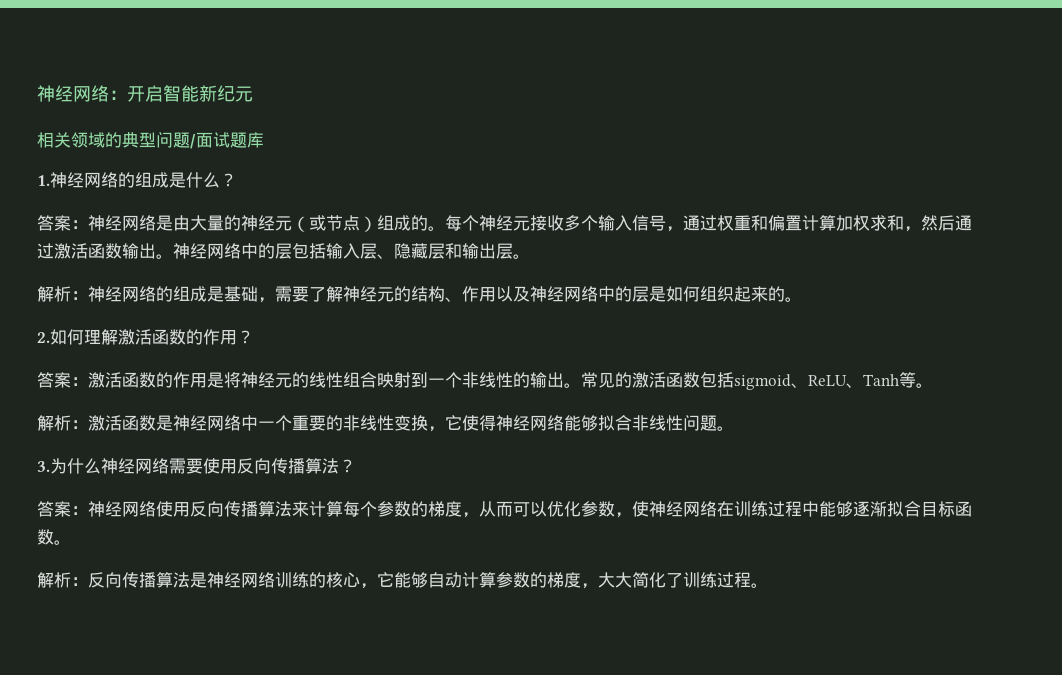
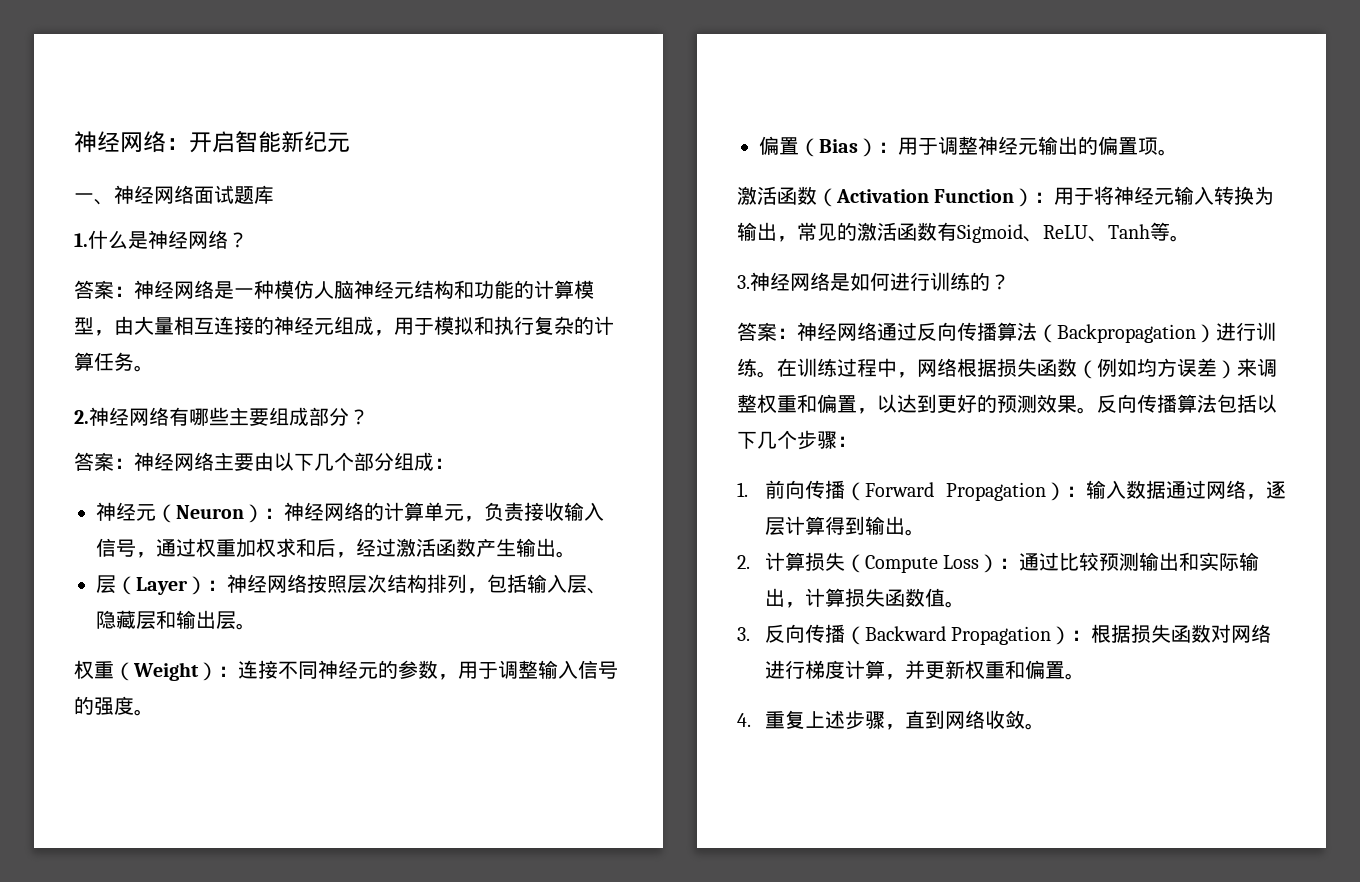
- 相关领域的典型问题/面试题库
+ 一、神经网络面试题库
- 1.神经网络的组成是什么？
+ 1.什么是神经网络？
- 答案：神经网络是由大量的神经元（或节点）组成的。每个神经元接收多个输入信号，通过权重和偏置计算加权求和，然后通过激活函数输出。神经网络中的层包括输入层、隐藏层和输出层。
+ 答案：神经网络是一种模仿人脑神经元结构和功能的计算模型，由大量相互连接的神经元组成，用于模拟和执行复杂的计算任务。
+ 2.神经网络有哪些主要组成部分？
+ 答案：神经网络主要由以下几个部分组成：
+ 神经元（Neuron）：神经网络的计算单元，负责接收输入信号，通过权重加权求和后，经过激活函数产生输出。
+ 层（Layer）：神经网络按照层次结构排列，包括输入层、隐藏层和输出层。
- 解析：神经网络的组成是基础，需要了解神经元的结构、作用以及神经网络中的层是如何组织起来的。
- 2.如何理解激活函数的作用？
- 答案：激活函数的作用是将神经元的线性组合映射到一个非线性的输出。常见的激活函数包括sigmoid、ReLU、Tanh等。
+ 权重（Weight）：连接不同神经元的参数，用于调整输入信号的强度。
+ 偏置（Bias）：用于调整神经元输出的偏置项。
+ 激活函数（Activation Function）：用于将神经元输入转换为输出，常见的激活函数有Sigmoid、ReLU、Tanh等。
- 解析：激活函数是神经网络中一个重要的非线性变换，它使得神经网络能够拟合非线性问题。
- 3.为什么神经网络需要使用反向传播算法？
- 答案：神经网络使用反向传播算法来计算每个参数的梯度，从而可以优化参数，使神经网络在训练过程中能够逐渐拟合目标函数。
- 解析：反向传播算法是神经网络训练的核心，它能够自动计算参数的梯度，大大简化了训练过程。
+ 3.神经网络是如何进行训练的？
+ 答案：神经网络通过反向传播算法（Backpropagation）进行训练。在训练过程中，网络根据损失函数（例如均方误差）来调整权重和偏置，以达到更好的预测效果。反向传播算法包括以下几个步骤：
+ 1.前向传播（Forward Propagation）：输入数据通过网络，逐层计算得到输出。
+ 2.计算损失（Compute Loss）：通过比较预测输出和实际输出，计算损失函数值。
+ 3.反向传播（Backward Propagation）：根据损失函数对网络进行梯度计算，并更新权重和偏置。
+ 4.重复上述步骤，直到网络收敛。

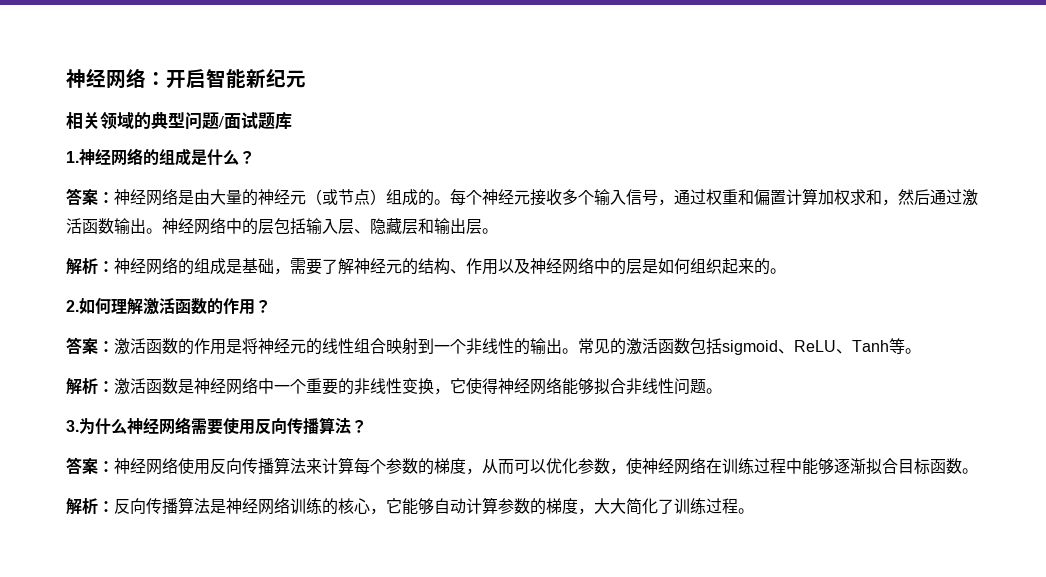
- 一、神经网络面试题库
+ 相关领域的典型问题/面试题库
- 1.什么是神经网络？
+ 1.神经网络的组成是什么？
- 答案：神经网络是一种模仿人脑神经元结构和功能的计算模型，由大量相互连接的神经元组成，用于模拟和执行复杂的计算任务。
- 2.神经网络有哪些主要组成部分？
- 答案：神经网络主要由以下几个部分组成：
- 神经元（Neuron）：神经网络的计算单元，负责接收输入信号，通过权重加权求和后，经过激活函数产生输出。
- 层（Layer）：神经网络按照层次结构排列，包括输入层、隐藏层和输出层。
+ 答案：神经网络是由大量的神经元（或节点）组成的。每个神经元接收多个输入信号，通过权重和偏置计算加权求和，然后通过激活函数输出。神经网络中的层包括输入层、隐藏层和输出层。
- 权重（Weight）：连接不同神经元的参数，用于调整输入信号的强度。
- 偏置（Bias）：用于调整神经元输出的偏置项。
- 激活函数（Activation Function）：用于将神经元输入转换为输出，常见的激活函数有Sigmoid、ReLU、Tanh等。
+ 解析：神经网络的组成是基础，需要了解神经元的结构、作用以及神经网络中的层是如何组织起来的。
+ 2.如何理解激活函数的作用？
+ 答案：激活函数的作用是将神经元的线性组合映射到一个非线性的输出。常见的激活函数包括sigmoid、ReLU、Tanh等。
- 3.神经网络是如何进行训练的？
- 答案：神经网络通过反向传播算法（Backpropagation）进行训练。在训练过程中，网络根据损失函数（例如均方误差）来调整权重和偏置，以达到更好的预测效果。反向传播算法包括以下几个步骤：
- 1.前向传播（Forward Propagation）：输入数据通过网络，逐层计算得到输出。
- 2.计算损失（Compute Loss）：通过比较预测输出和实际输出，计算损失函数值。
- 3.反向传播（Backward Propagation）：根据损失函数对网络进行梯度计算，并更新权重和偏置。
- 4.重复上述步骤，直到网络收敛。
+ 解析：激活函数是神经网络中一个重要的非线性变换，它使得神经网络能够拟合非线性问题。
+ 3.为什么神经网络需要使用反向传播算法？
+ 答案：神经网络使用反向传播算法来计算每个参数的梯度，从而可以优化参数，使神经网络在训练过程中能够逐渐拟合目标函数。
+ 解析：反向传播算法是神经网络训练的核心，它能够自动计算参数的梯度，大大简化了训练过程。

